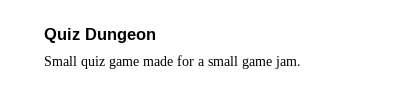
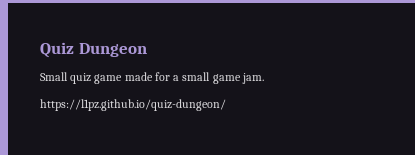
+ https://l1pz.github.io/quiz-dungeon/

